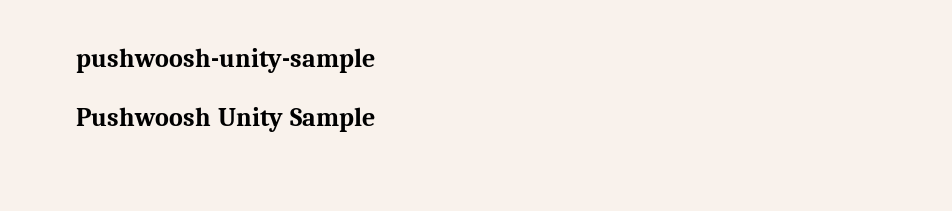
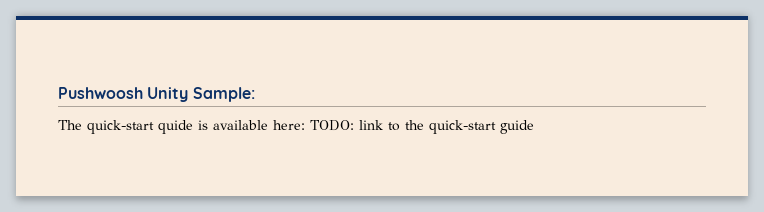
- pushwoosh-unity-sample
- Pushwoosh Unity Sample
+ Pushwoosh Unity Sample:
+ The quick-start quide is available here: TODO: link to the quick-start guide

